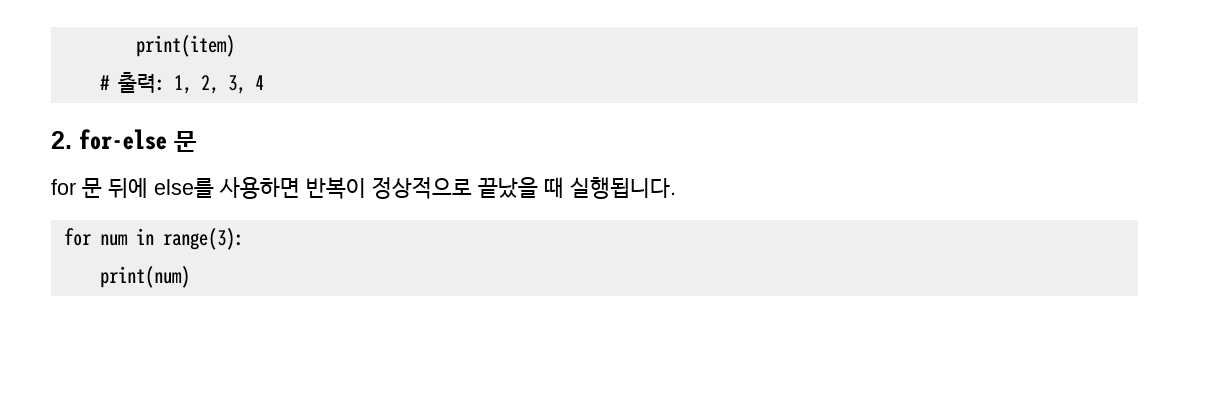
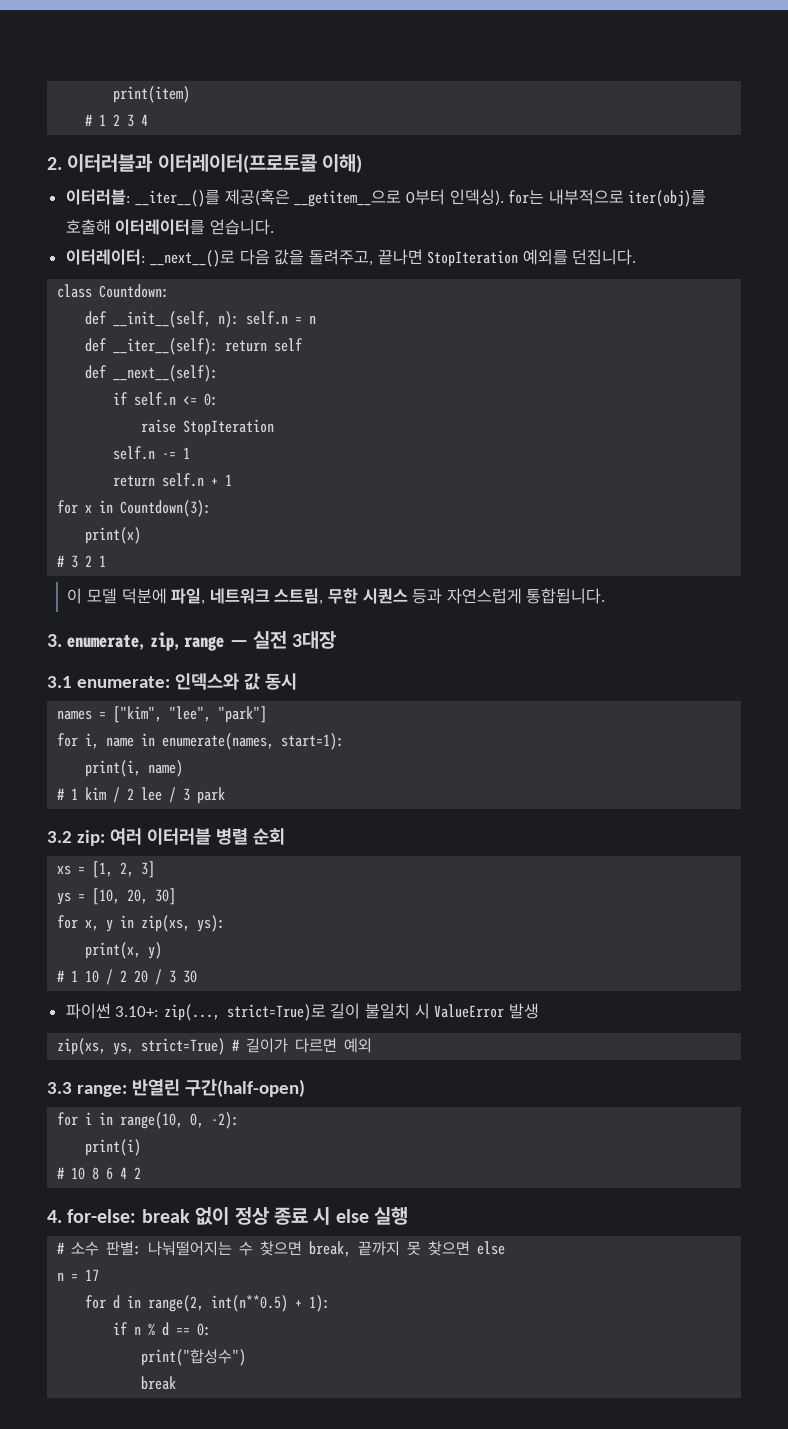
- # 출력: 1, 2, 3, 4
- 2. for-else 문
- for 문 뒤에 else를 사용하면 반복이 정상적으로 끝났을 때 실행됩니다.
- for num in range(3):
- print(num)
+ # 1 2 3 4
+ 2. 이터러블과 이터레이터(프로토콜 이해)
+ 이터러블: __iter__()를 제공(혹은 __getitem__으로 0부터 인덱싱). for는 내부적으로 iter(obj)를 호출해 이터레이터를 얻습니다.
+ 이터레이터: __next__()로 다음 값을 돌려주고, 끝나면 StopIteration 예외를 던집니다.
+ class Countdown:
+ def __init__(self, n): self.n = n
+ def __iter__(self): return self
+ def __next__(self):
+ if self.n <= 0:
+ raise StopIteration
+ self.n -= 1
+ return self.n + 1
+ for x in Countdown(3):
+ print(x)
+ # 3 2 1
+ 이 모델 덕분에 파일, 네트워크 스트림, 무한 시퀀스 등과 자연스럽게 통합됩니다.
+ 3. enumerate, zip, range — 실전 3대장
+ 3.1 enumerate: 인덱스와 값 동시
+ names = ["kim", "lee", "park"]
+ for i, name in enumerate(names, start=1):
+ print(i, name)
+ # 1 kim / 2 lee / 3 park
+ 3.2 zip: 여러 이터러블 병렬 순회
+ xs = [1, 2, 3]
+ ys = [10, 20, 30]
+ for x, y in zip(xs, ys):
+ print(x, y)
+ # 1 10 / 2 20 / 3 30
+ 파이썬 3.10+: zip(..., strict=True)로 길이 불일치 시 ValueError 발생
+ zip(xs, ys, strict=True) # 길이가 다르면 예외
+ 3.3 range: 반열린 구간(half-open)
+ for i in range(10, 0, -2):
+ print(i)
+ # 10 8 6 4 2
+ 4. for-else: break 없이 정상 종료 시 else 실행
+ # 소수 판별: 나눠떨어지는 수 찾으면 break, 끝까지 못 찾으면 else
+ n = 17
+ for d in range(2, int(n**0.5) + 1):
+ if n % d == 0:
+ print("합성수")
+ break

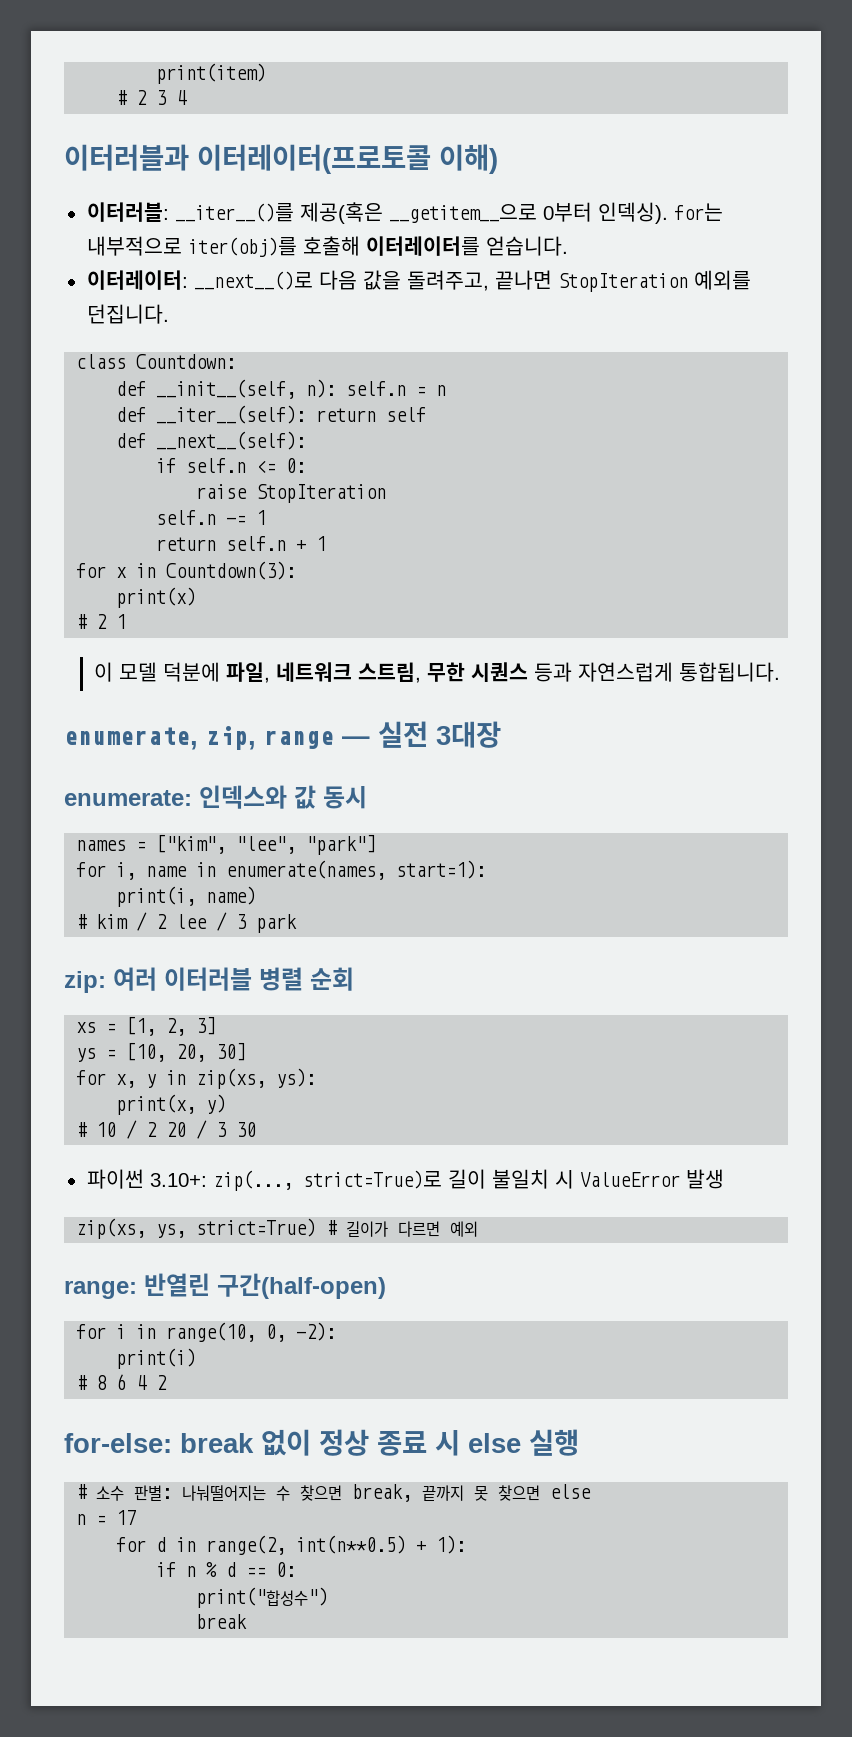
- # 1 2 3 4
+ # 2 3 4
- 2. 이터러블과 이터레이터(프로토콜 이해)
+ 이터러블과 이터레이터(프로토콜 이해)
- # 3 2 1
+ # 2 1
- 3. enumerate, zip, range — 실전 3대장
+ enumerate, zip, range — 실전 3대장
- 3.1 enumerate: 인덱스와 값 동시
+ enumerate: 인덱스와 값 동시
- # 1 kim / 2 lee / 3 park
+ # kim / 2 lee / 3 park
- 3.2 zip: 여러 이터러블 병렬 순회
+ zip: 여러 이터러블 병렬 순회
- # 1 10 / 2 20 / 3 30
+ # 10 / 2 20 / 3 30
- 3.3 range: 반열린 구간(half-open)
+ range: 반열린 구간(half-open)
- # 10 8 6 4 2
+ # 8 6 4 2
- 4. for-else: break 없이 정상 종료 시 else 실행
+ for-else: break 없이 정상 종료 시 else 실행

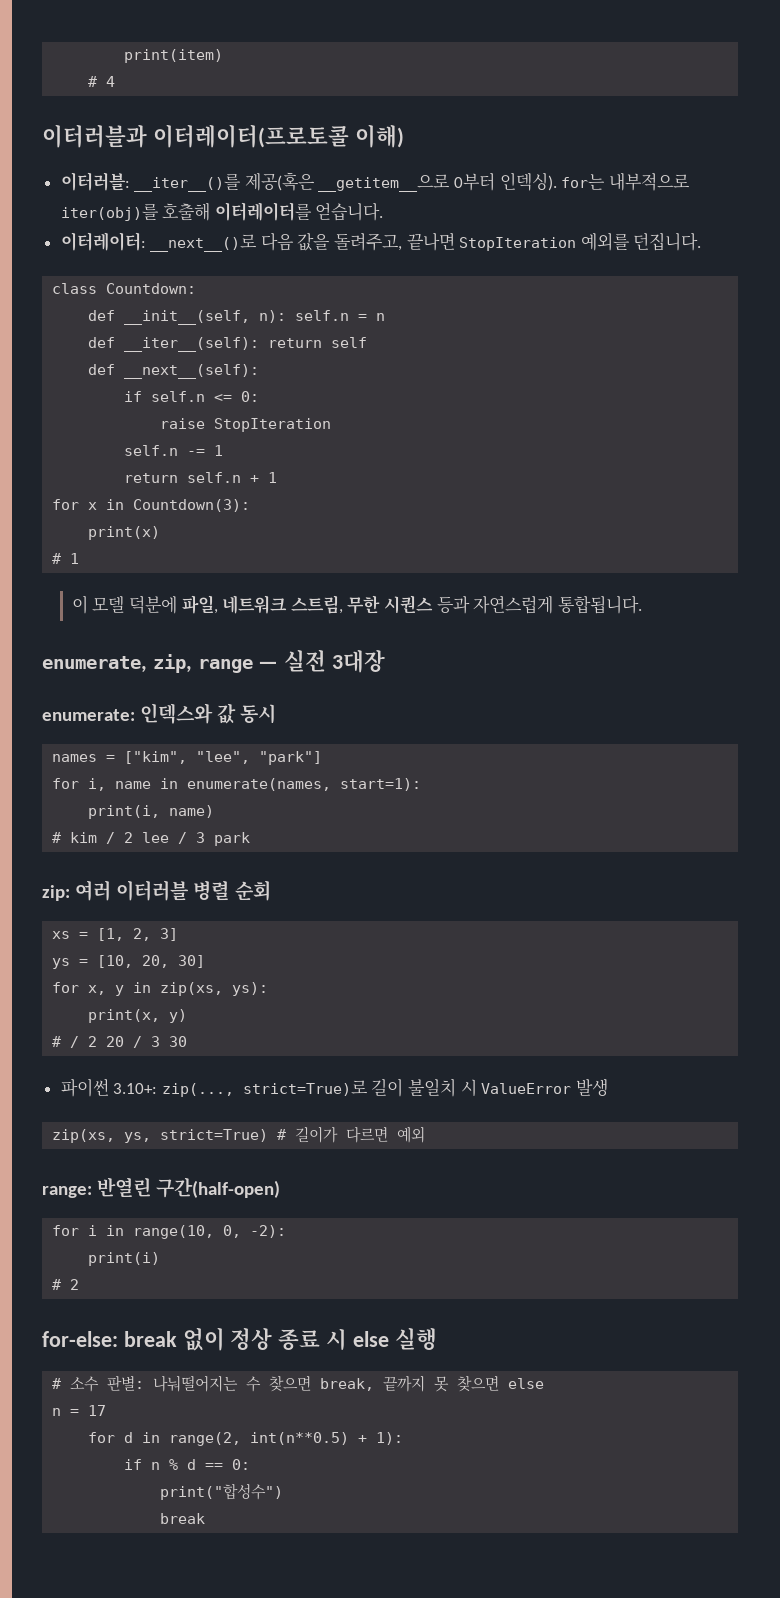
- # 2 3 4
+ # 4
- # 2 1
+ # 1
- # 10 / 2 20 / 3 30
+ # / 2 20 / 3 30
- # 8 6 4 2
+ # 2

